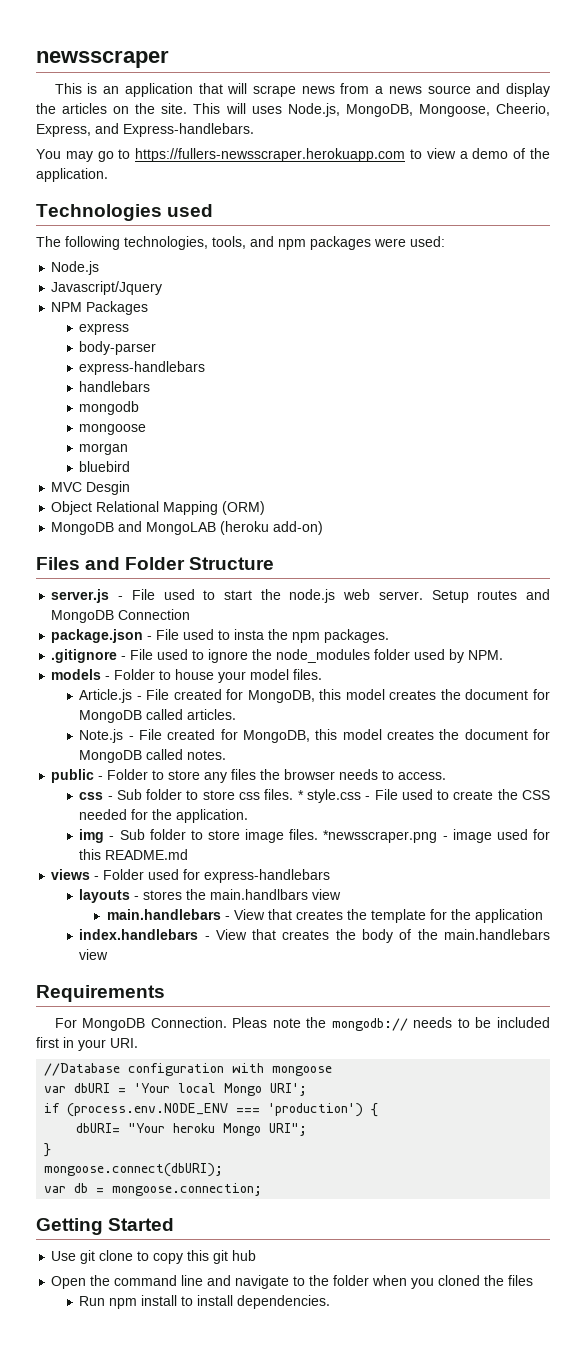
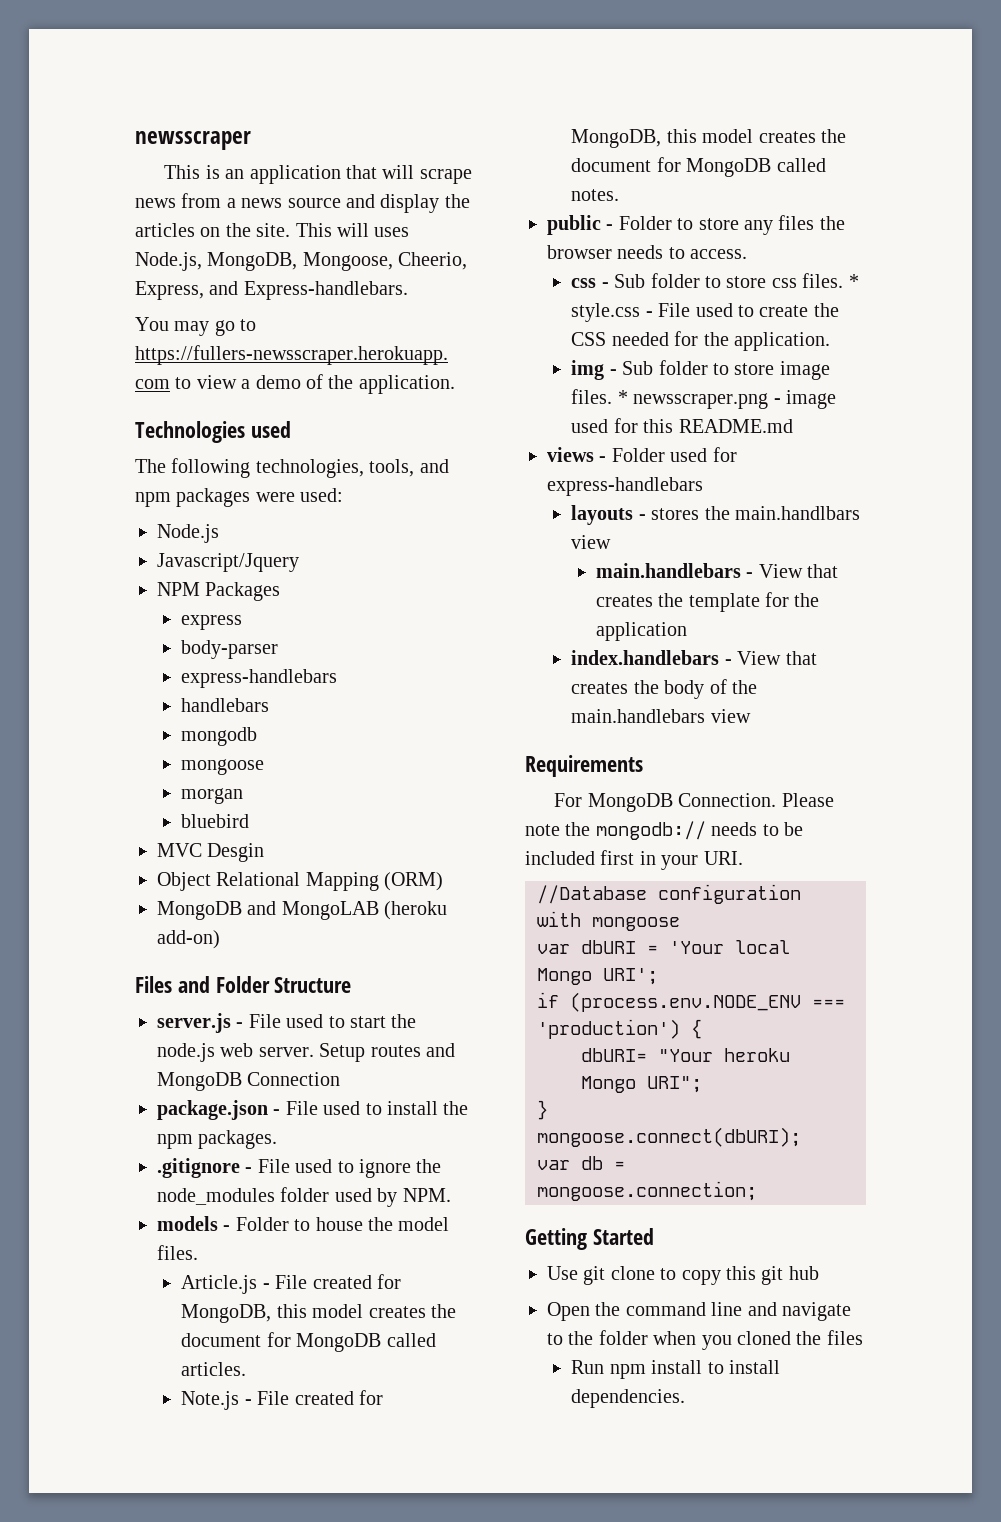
- package.json - File used to insta the npm packages.
+ package.json - File used to install the npm packages.
- models - Folder to house your model files.
+ models - Folder to house the model files.
- *newsscraper.png - image used for this README.md
+ * newsscraper.png - image used for this README.md
- Pleas note the mongodb:// needs to be included first in your URI.
+ Please note the mongodb:// needs to be included first in your URI.

